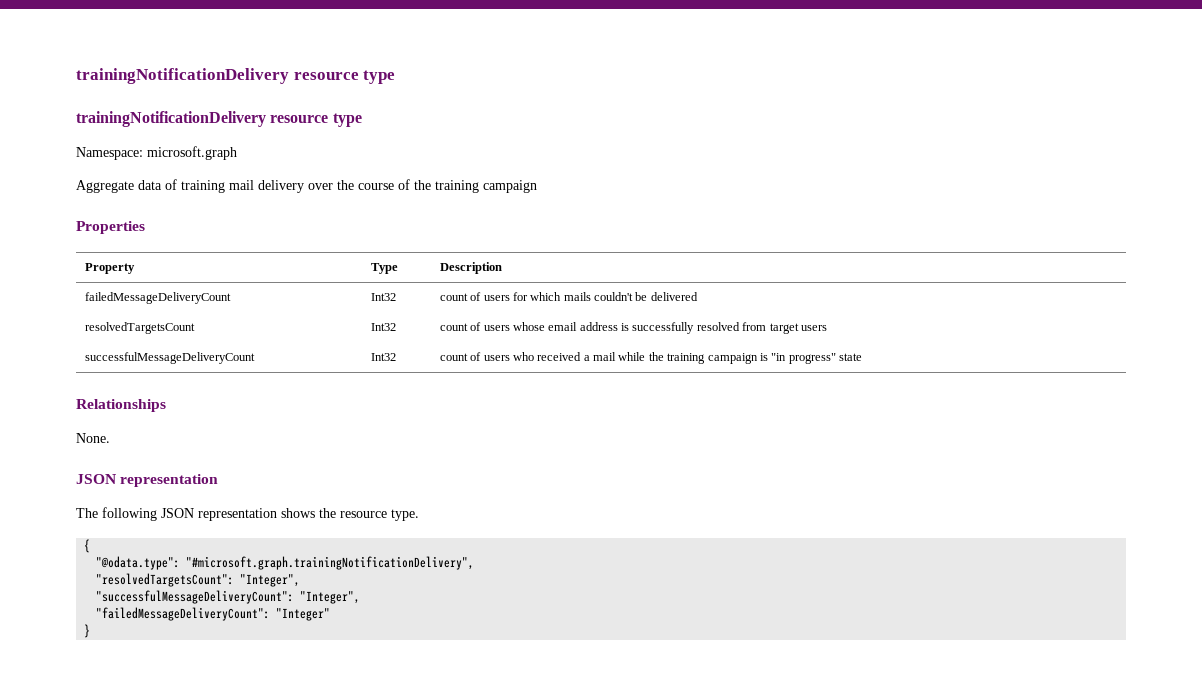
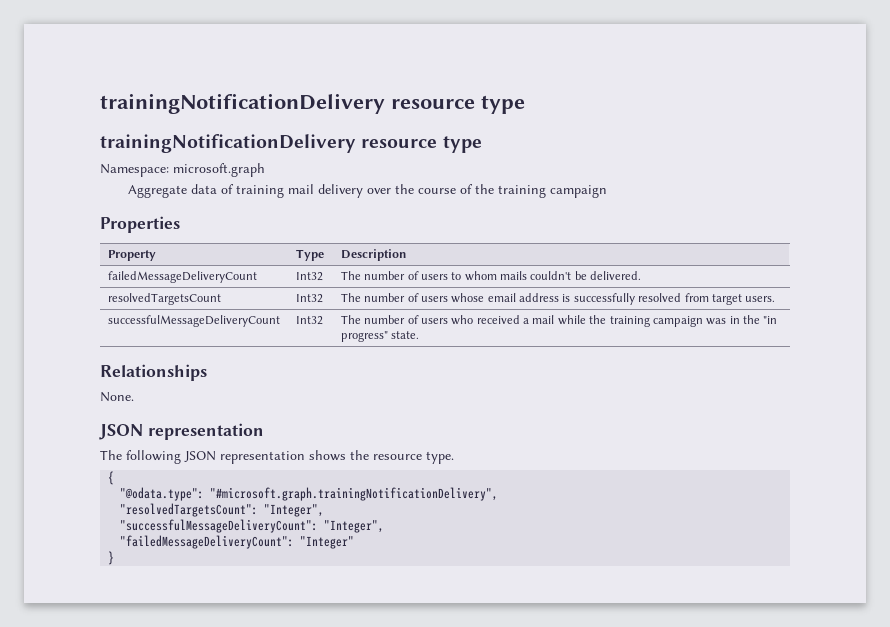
- failedMessageDeliveryCount | Int32 | count of users for which mails couldn't be delivered
+ failedMessageDeliveryCount | Int32 | The number of users to whom mails couldn't be delivered.
- resolvedTargetsCount | Int32 | count of users whose email address is successfully resolved from target users
+ resolvedTargetsCount | Int32 | The number of users whose email address is successfully resolved from target users.
- successfulMessageDeliveryCount | Int32 | count of users who received a mail while the training campaign is "in progress" state
+ successfulMessageDeliveryCount | Int32 | The number of users who received a mail while the training campaign was in the "in progress" state.

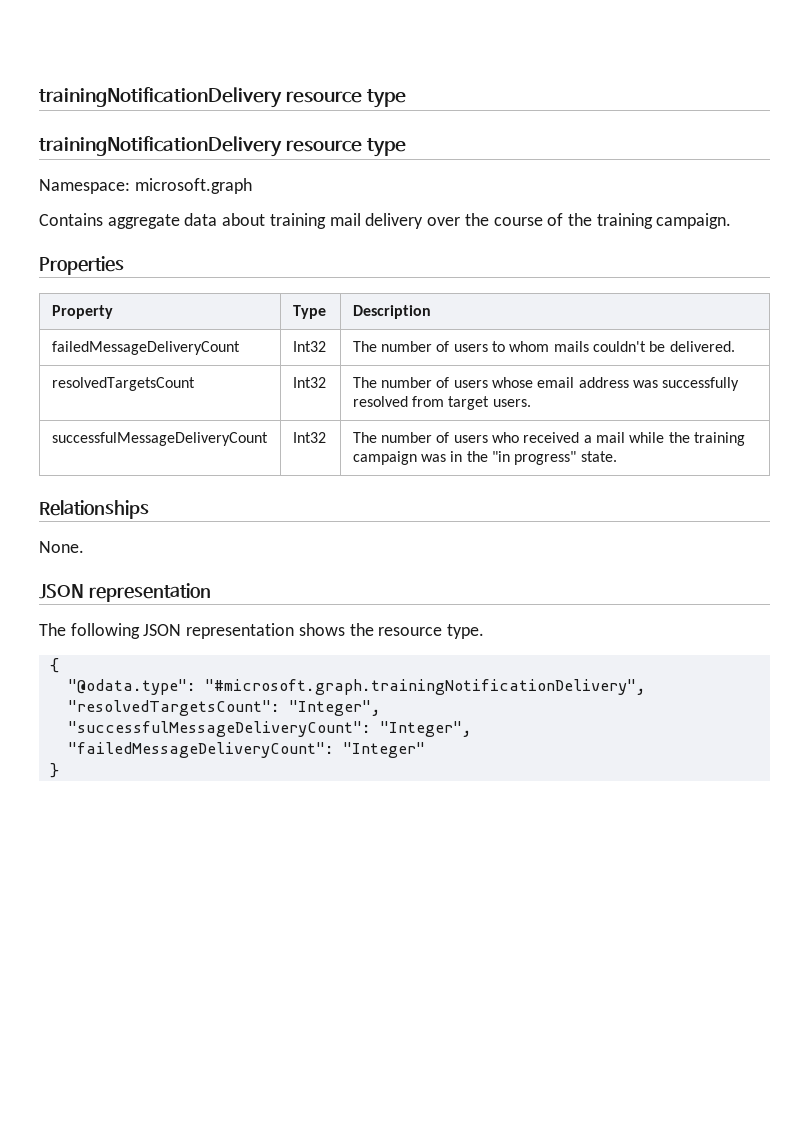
- Aggregate data of training mail delivery over the course of the training campaign
+ Contains aggregate data about training mail delivery over the course of the training campaign.
- resolvedTargetsCount | Int32 | The number of users whose email address is successfully resolved from target users.
+ resolvedTargetsCount | Int32 | The number of users whose email address was successfully resolved from target users.

